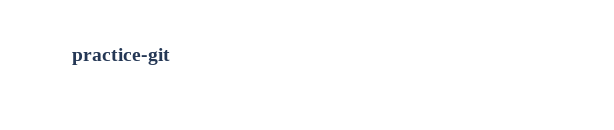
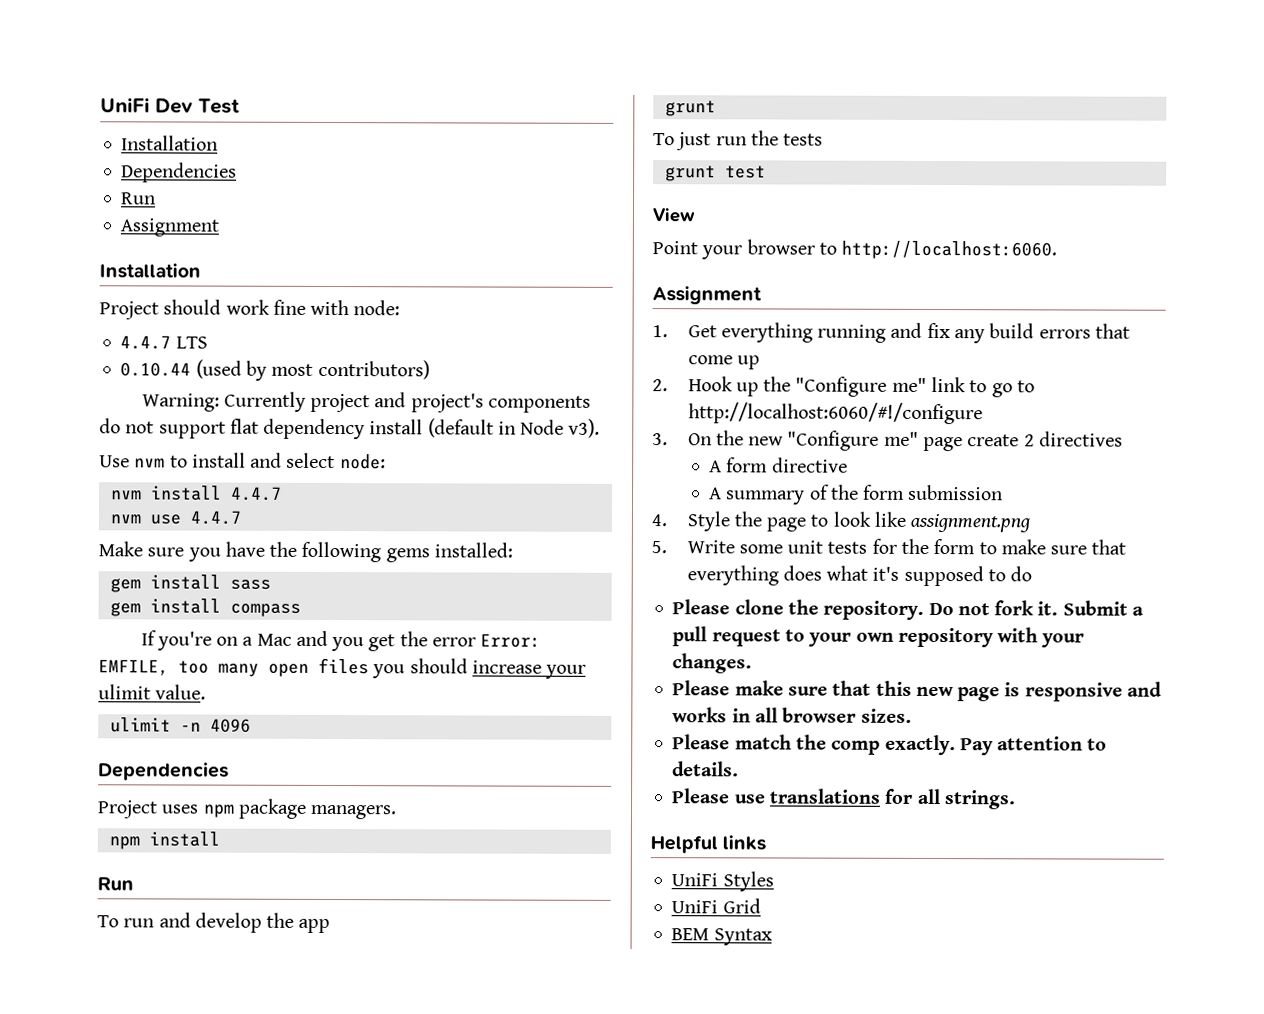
- practice-git
+ UniFi Dev Test
+ Installation
+ Dependencies
+ Run
+ Assignment
+ Installation
+ Project should work fine with node:
+ 4.4.7 LTS
+ 0.10.44 (used by most contributors)
+ Warning: Currently project and project's components do not support flat dependency install (default in Node v3).
+ Use nvm to install and select node:
+ nvm install 4.4.7
+ nvm use 4.4.7
+ Make sure you have the following gems installed:
+ gem install sass
+ gem install compass
+ If you're on a Mac and you get the error Error: EMFILE, too many open files you should increase your ulimit value.
+ ulimit -n 4096
+ Dependencies
+ Project uses npm package managers.
+ npm install
+ Run
+ To run and develop the app
+ grunt
+ To just run the tests
+ grunt test
+ View
+ Point your browser to http://localhost:6060.
+ Assignment
+ 1. Get everything running and fix any build errors that come up
+ 2. Hook up the "Configure me" link to go to http://localhost:6060/#!/configure
+ 3. On the new "Configure me" page create 2 directives
+ A form directive
+ A summary of the form submission
+ 4. Style the page to look like assignment.png
+ 5. Write some unit tests for the form to make sure that everything does what it's supposed to do
+ Please clone the repository. Do not fork it. Submit a pull request to your own repository with your changes.
+ Please make sure that this new page is responsive and works in all browser sizes.
+ Please match the comp exactly. Pay attention to details.
+ Please use translations for all strings.
+ Helpful links
+ UniFi Styles
+ UniFi Grid
+ BEM Syntax

